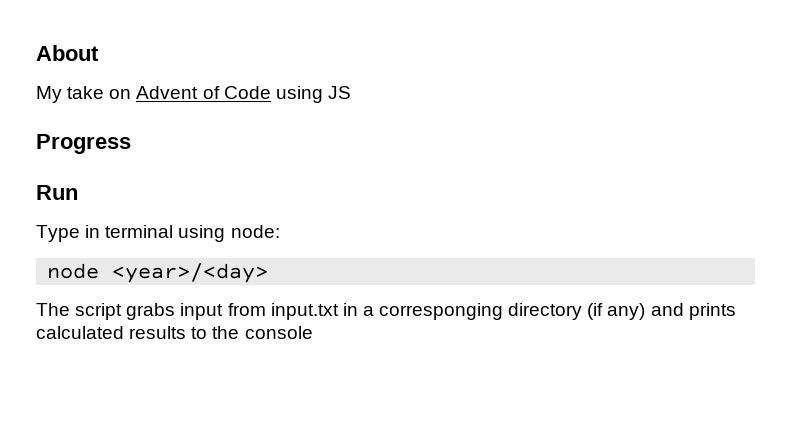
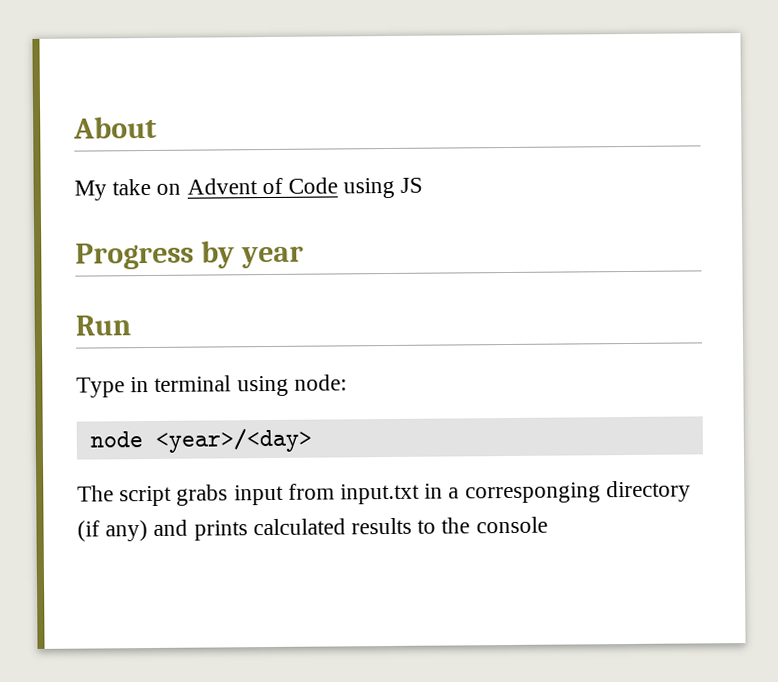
- Progress
+ Progress by year

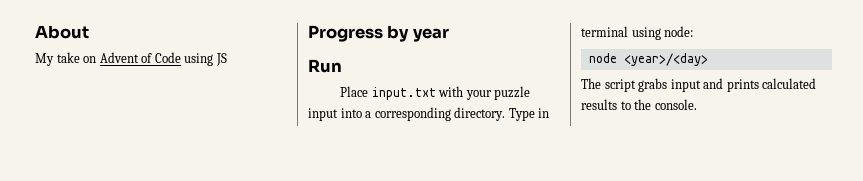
+ Place input.txt with your puzzle input into a corresponding directory.
- The script grabs input from input.txt in a corresponging directory (if any) and prints calculated results to the console
+ The script grabs input and prints calculated results to the console.

